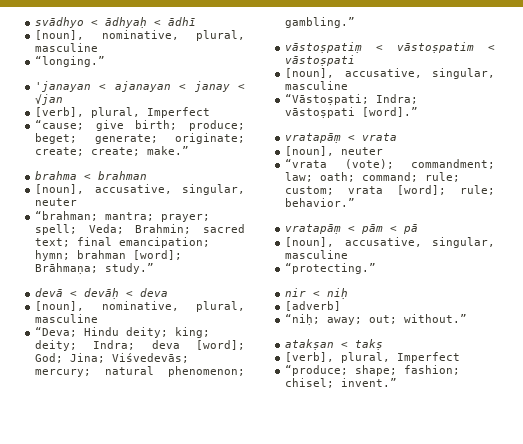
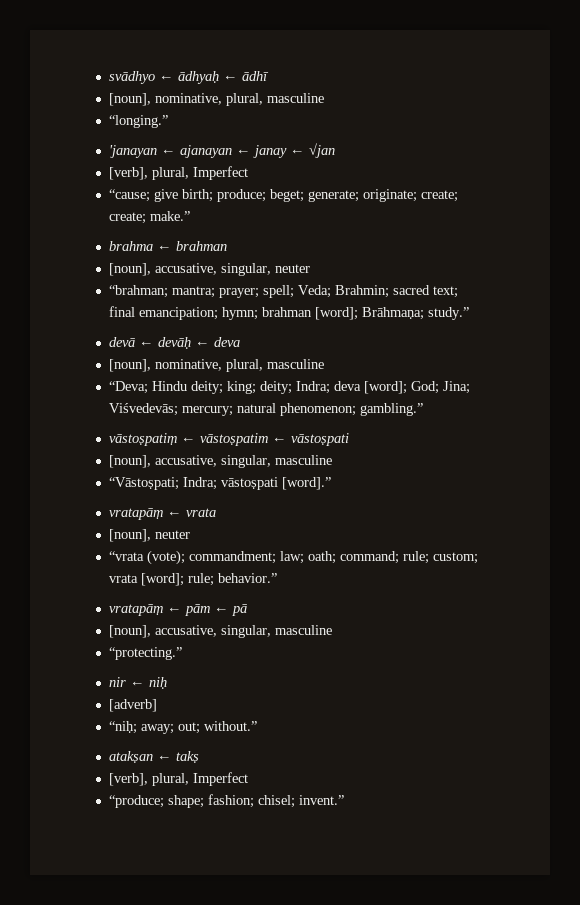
- svādhyo < ādhyaḥ < ādhī
+ svādhyo ← ādhyaḥ ← ādhī
- 'janayan < ajanayan < janay < √jan
+ 'janayan ← ajanayan ← janay ← √jan
- brahma < brahman
+ brahma ← brahman
- devā < devāḥ < deva
+ devā ← devāḥ ← deva
- vāstoṣpatiṃ < vāstoṣpatim < vāstoṣpati
+ vāstoṣpatiṃ ← vāstoṣpatim ← vāstoṣpati
- vratapāṃ < vrata
+ vratapāṃ ← vrata
- vratapāṃ < pām < pā
+ vratapāṃ ← pām ← pā
- nir < niḥ
+ nir ← niḥ
- atakṣan < takṣ
+ atakṣan ← takṣ

